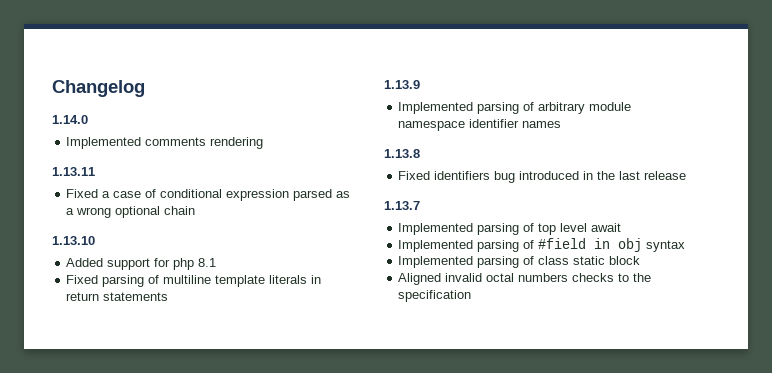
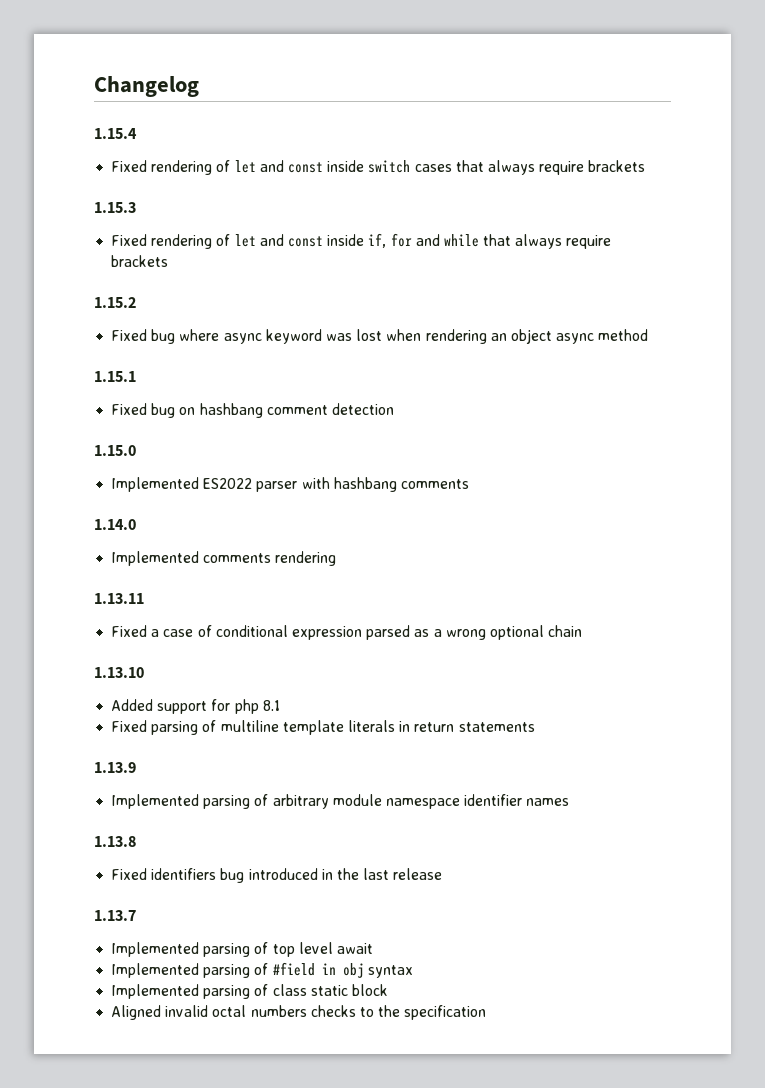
+ 1.15.4
+ Fixed rendering of let and const inside switch cases that always require brackets
+ 1.15.3
+ Fixed rendering of let and const inside if, for and while that always require brackets
+ 1.15.2
+ Fixed bug where async keyword was lost when rendering an object async method
+ 1.15.1
+ Fixed bug on hashbang comment detection
+ 1.15.0
+ Implemented ES2022 parser with hashbang comments

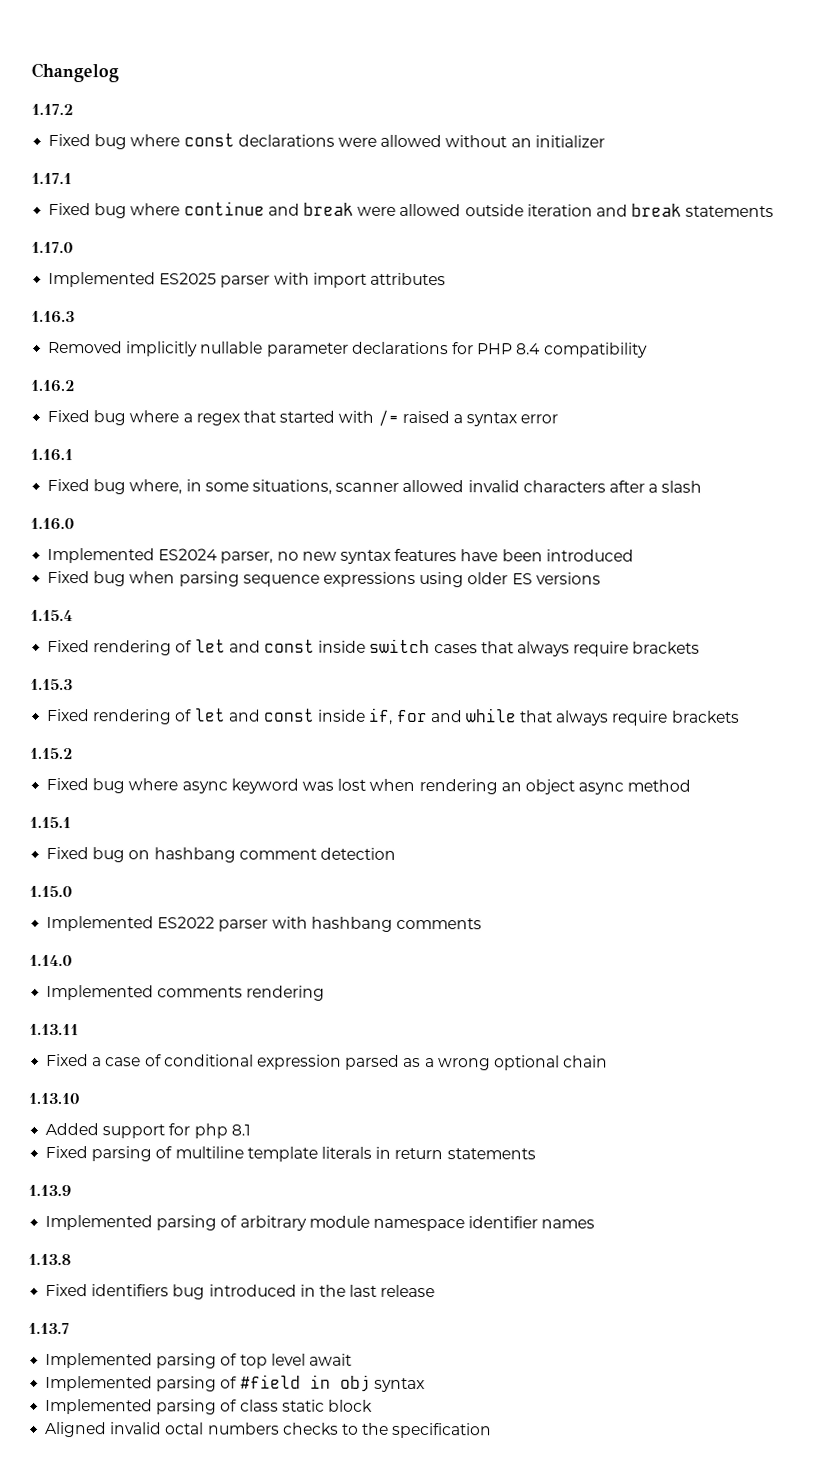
+ 1.17.2
+ Fixed bug where const declarations were allowed without an initializer
+ 1.17.1
+ Fixed bug where continue and break were allowed outside iteration and break statements
+ 1.17.0
+ Implemented ES2025 parser with import attributes
+ 1.16.3
+ Removed implicitly nullable parameter declarations for PHP 8.4 compatibility
+ 1.16.2
+ Fixed bug where a regex that started with /= raised a syntax error
+ 1.16.1
+ Fixed bug where, in some situations, scanner allowed invalid characters after a slash
+ 1.16.0
+ Implemented ES2024 parser, no new syntax features have been introduced
+ Fixed bug when parsing sequence expressions using older ES versions

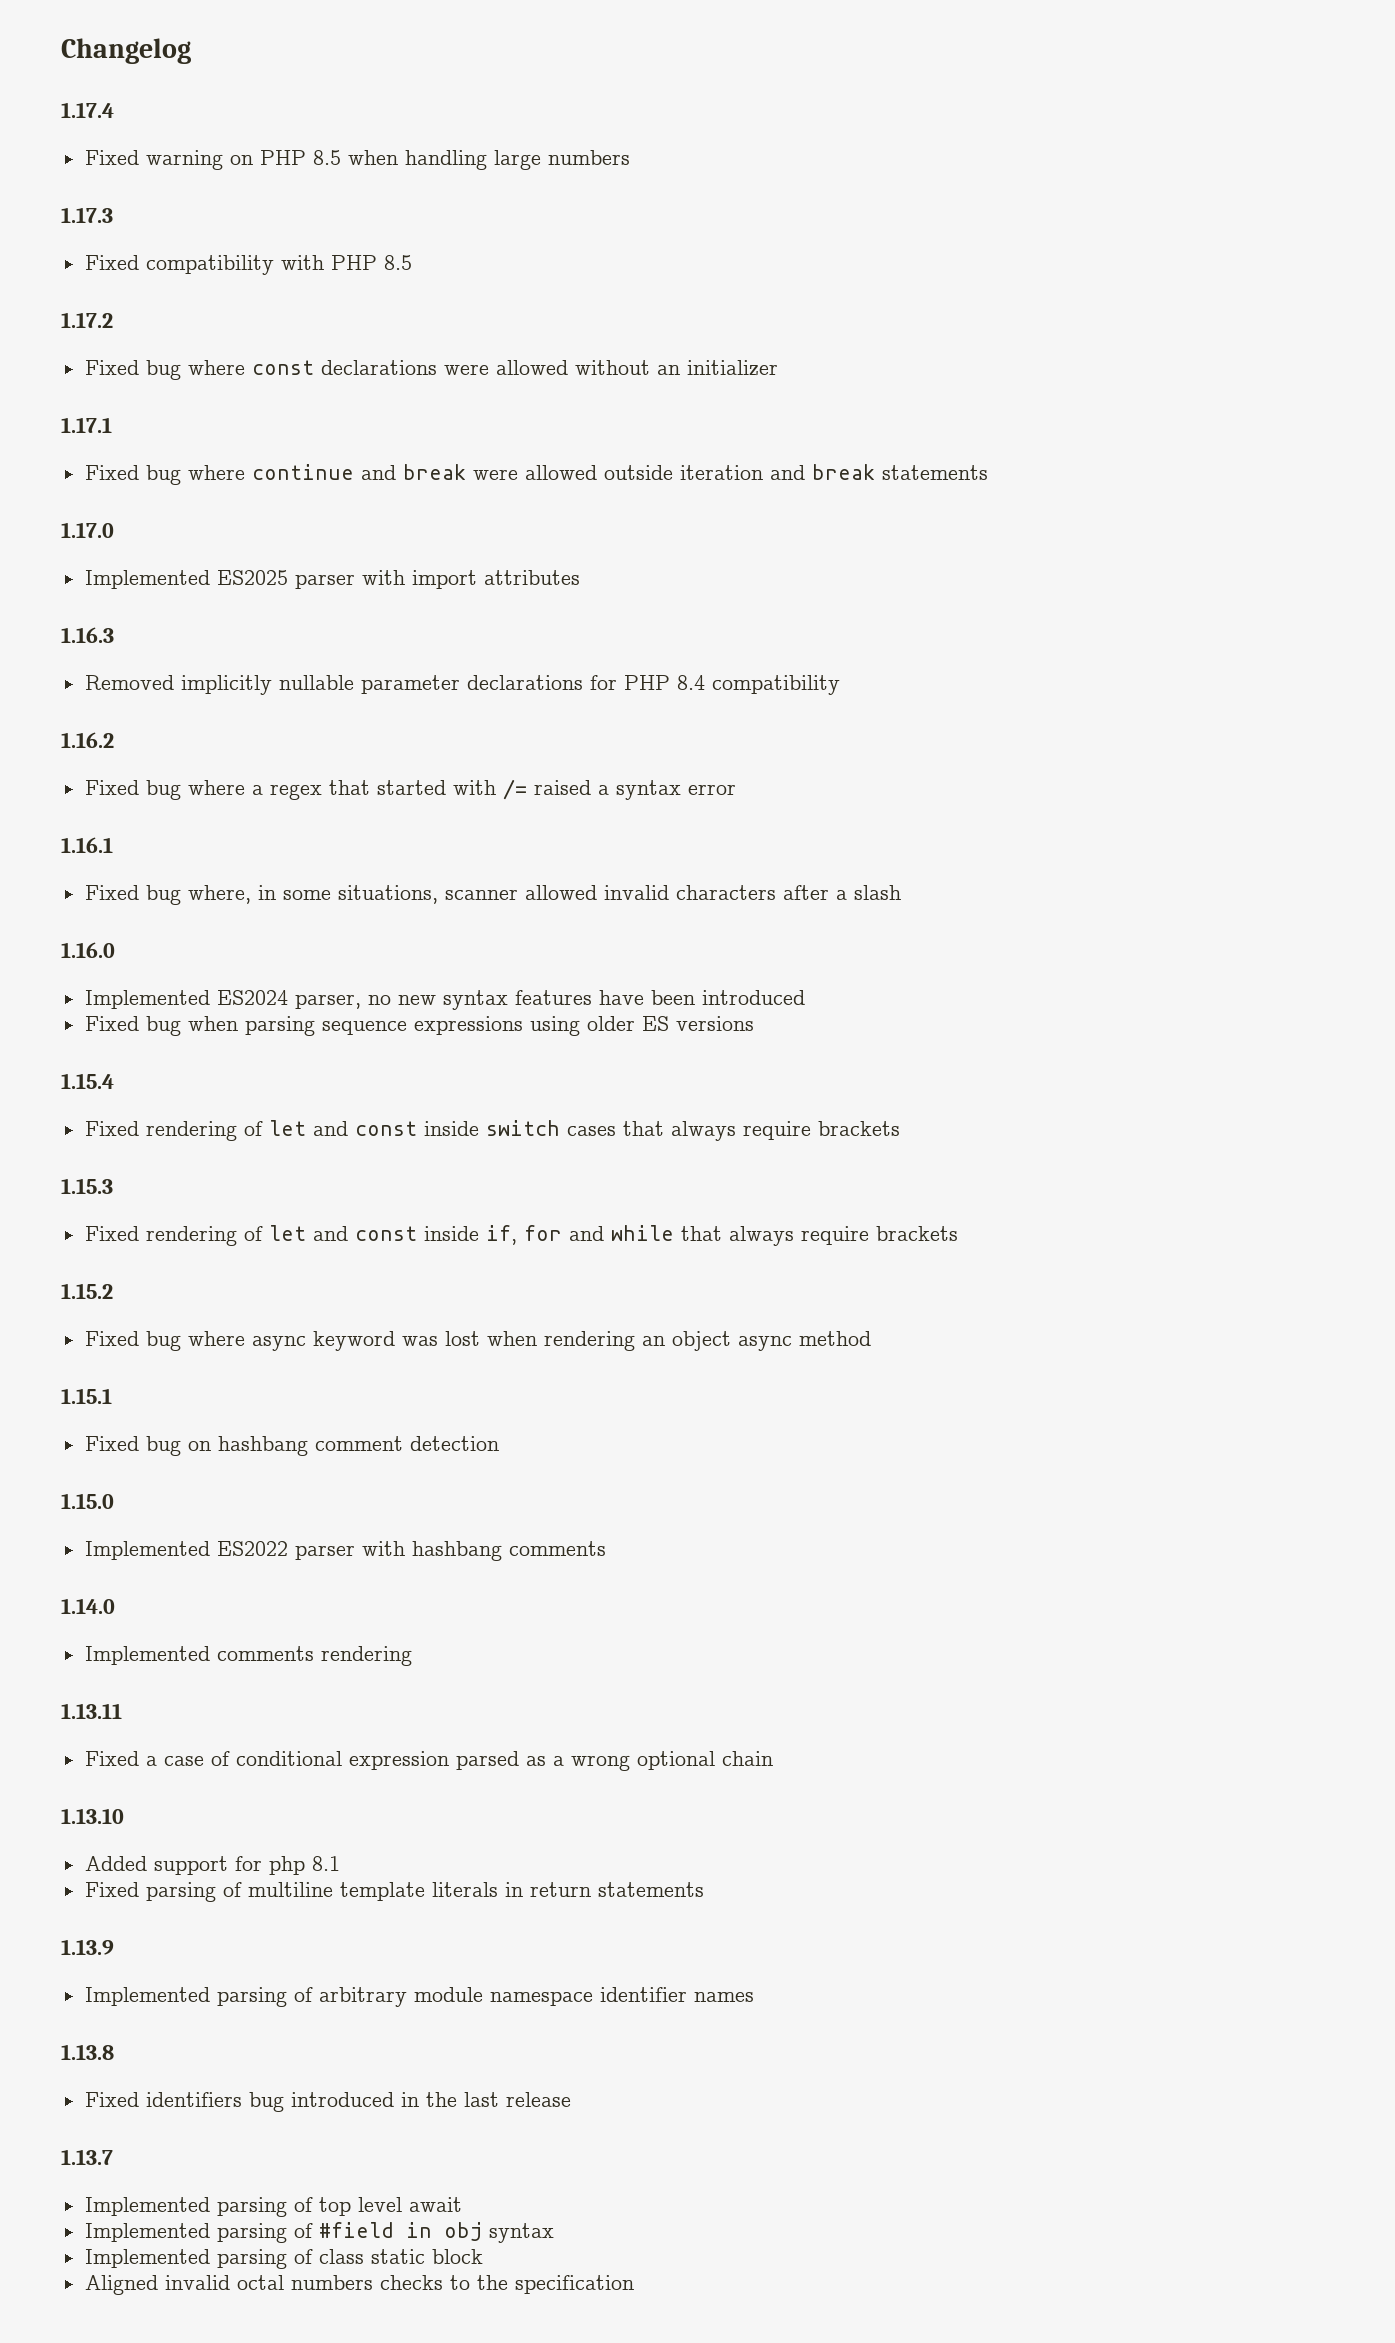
+ 1.17.4
+ Fixed warning on PHP 8.5 when handling large numbers
+ 1.17.3
+ Fixed compatibility with PHP 8.5

